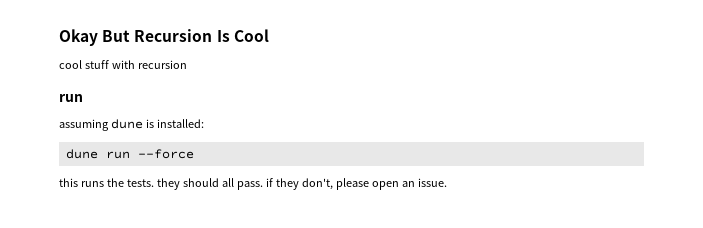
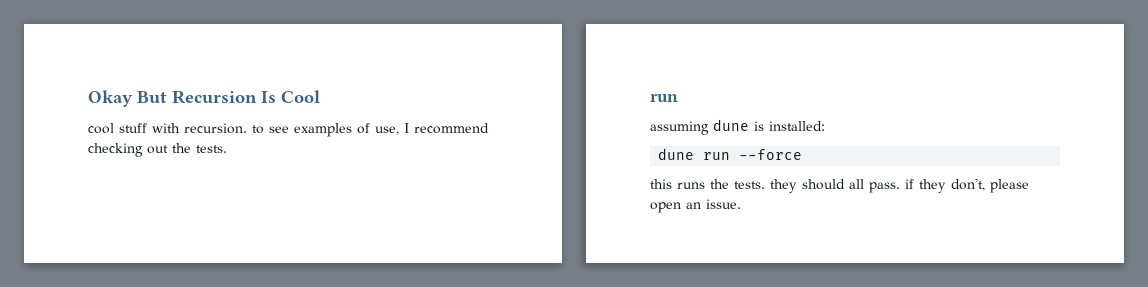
- cool stuff with recursion
+ cool stuff with recursion. to see examples of use, I recommend checking out the tests.

